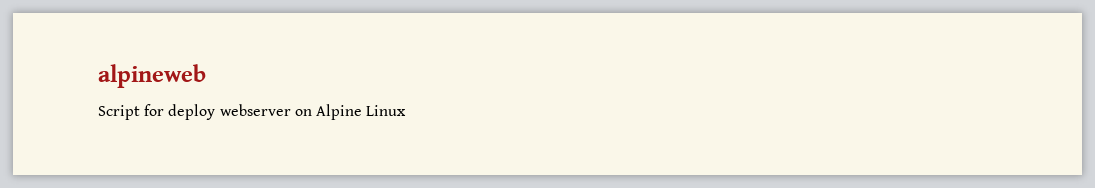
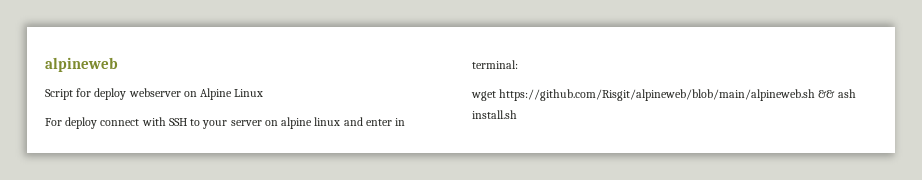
+ For deploy connect with SSH to your server on alpine linux and enter in terminal:
+ wget https://github.com/Risgit/alpineweb/blob/main/alpineweb.sh && ash install.sh

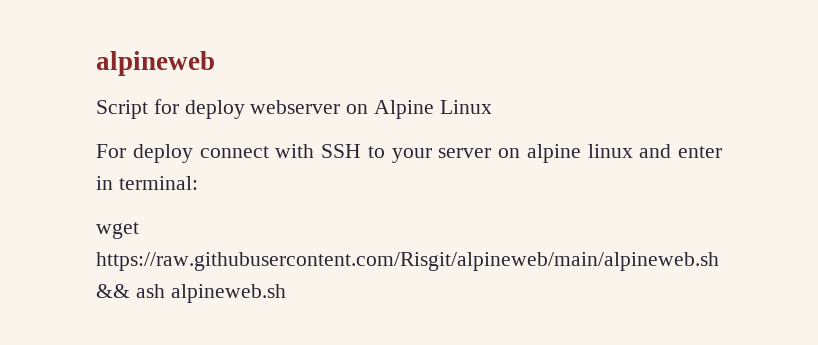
- wget https://github.com/Risgit/alpineweb/blob/main/alpineweb.sh && ash install.sh
+ wget https://raw.githubusercontent.com/Risgit/alpineweb/main/alpineweb.sh && ash alpineweb.sh

